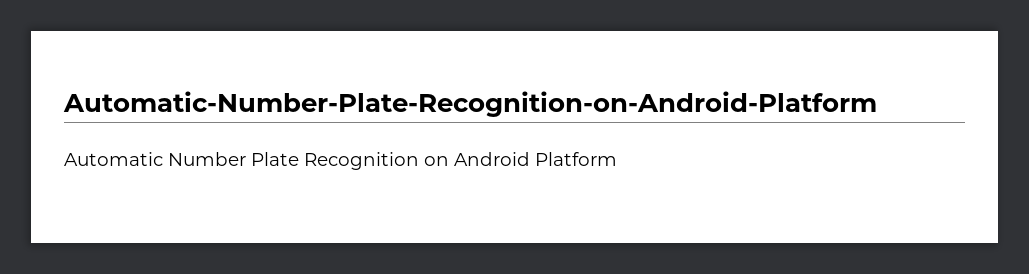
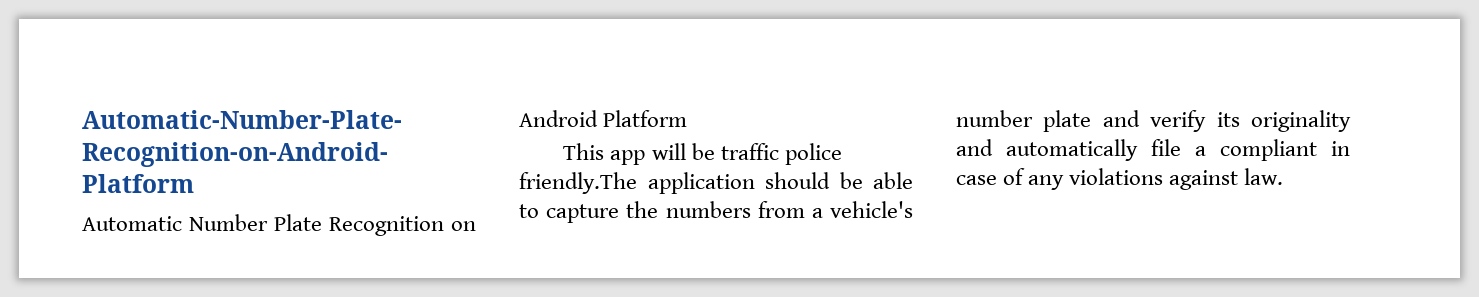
+ This app will be traffic police friendly.The application should be able to capture the numbers from a vehicle's number plate and verify its originality and automatically file a compliant in case of any violations against law.

